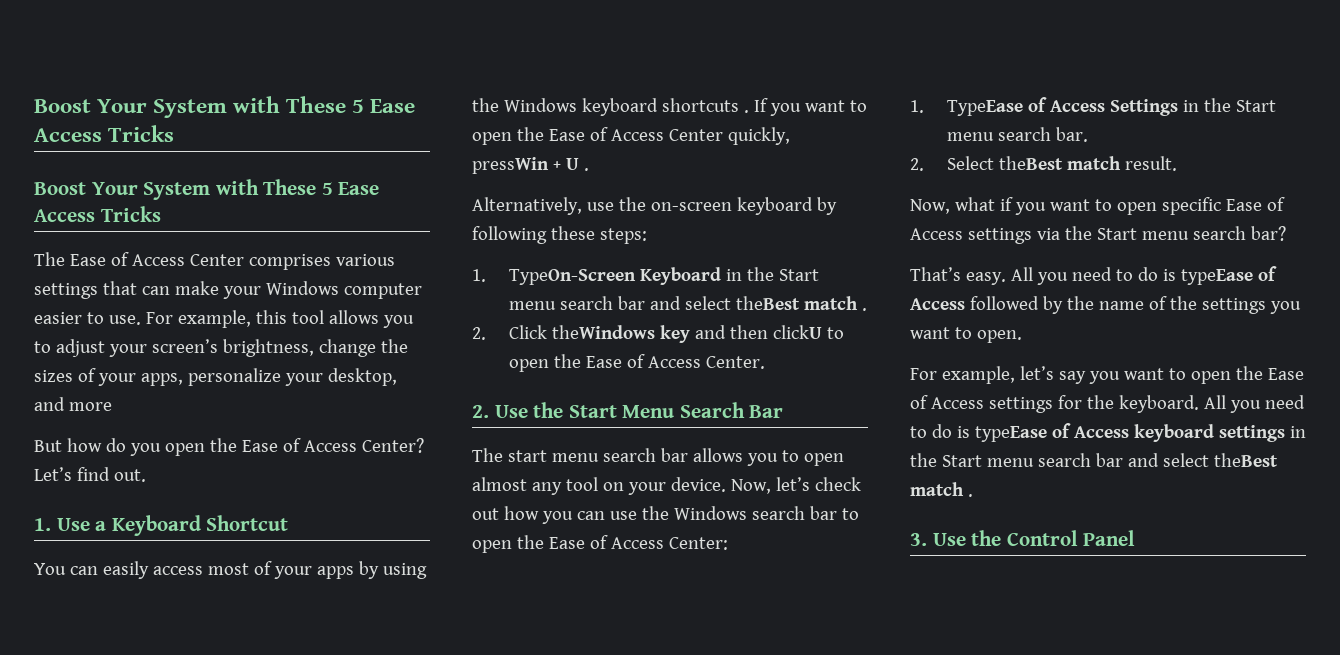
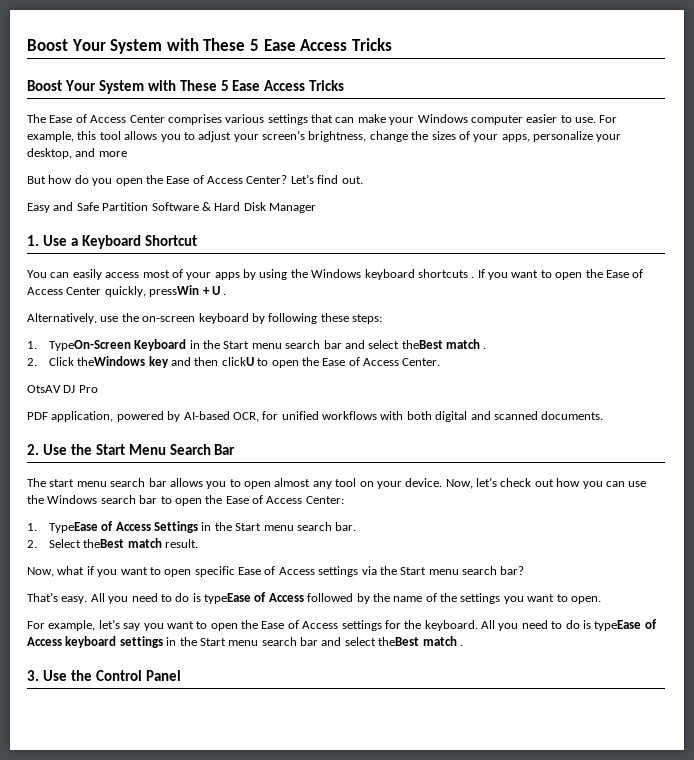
+ Easy and Safe Partition Software & Hard Disk Manager
+ OtsAV DJ Pro
+ PDF application, powered by AI-based OCR, for unified workflows with both digital and scanned documents.

